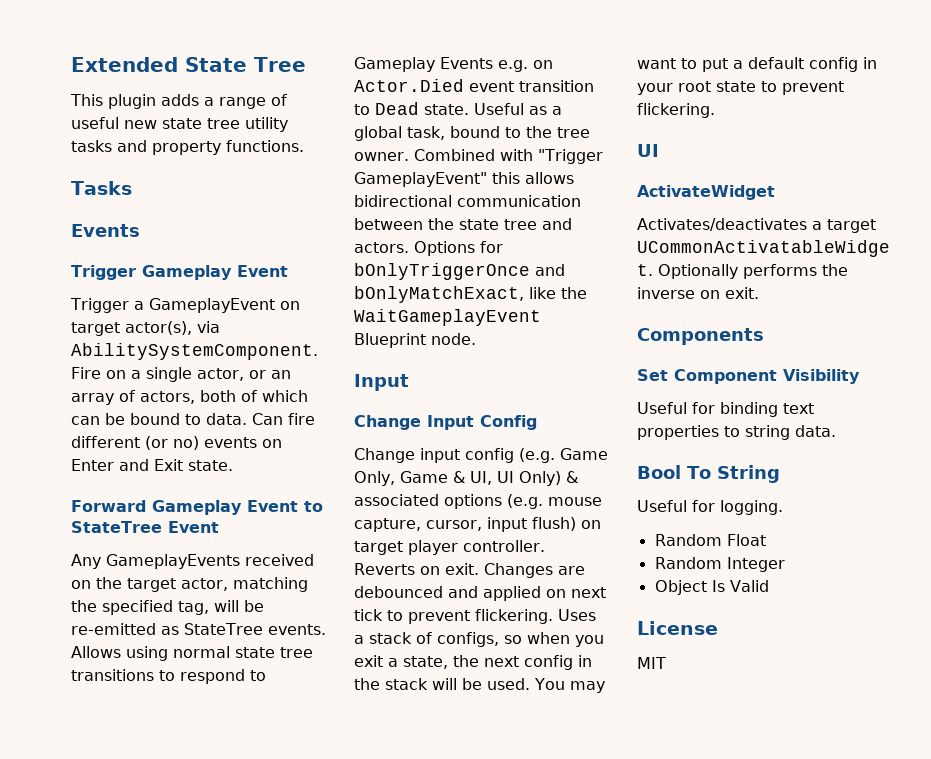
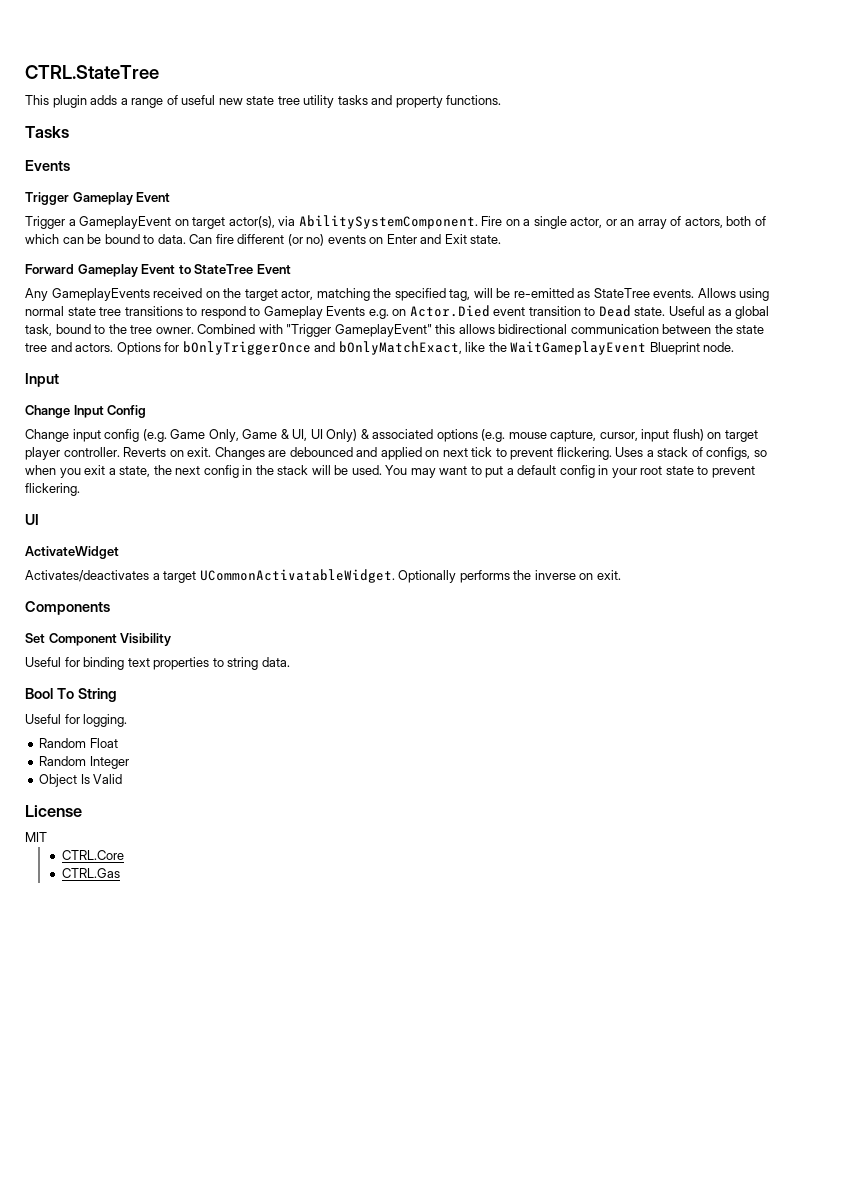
- Extended State Tree
+ CTRL.StateTree
+ CTRL.Core
+ CTRL.Gas

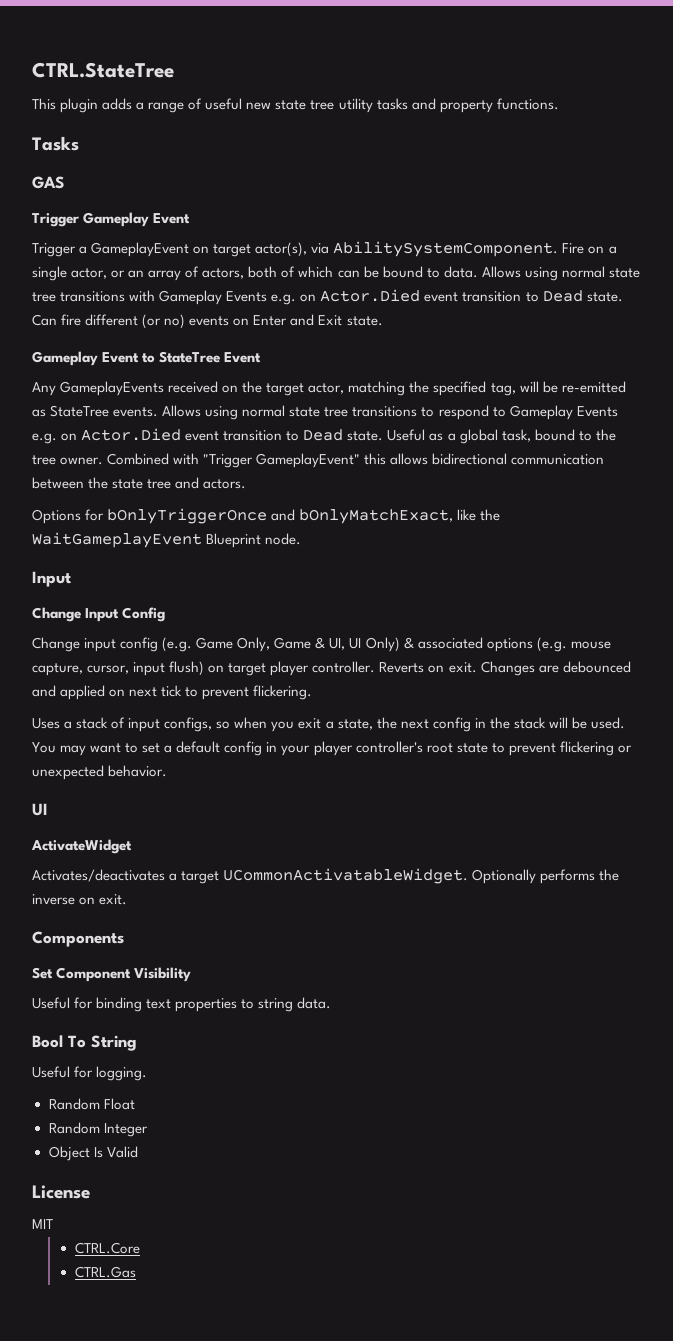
  Tasks
- Events
+ GAS
+ Allows using normal state tree transitions with Gameplay Events e.g. on Actor.Died event transition to Dead state.
- Forward Gameplay Event to StateTree Event
+ Gameplay Event to StateTree Event
- Combined with "Trigger GameplayEvent" this allows bidirectional communication between the state tree and actors. Options for bOnlyTriggerOnce and bOnlyMatchExact, like the WaitGameplayEvent Blueprint node.
+ Combined with "Trigger GameplayEvent" this allows bidirectional communication between the state tree and actors.
+ Options for bOnlyTriggerOnce and bOnlyMatchExact, like the WaitGameplayEvent Blueprint node.
- Changes are debounced and applied on next tick to prevent flickering. Uses a stack of configs, so when you exit a state, the next config in the stack will be used.
+ Changes are debounced and applied on next tick to prevent flickering.
+ Uses a stack of input configs, so when you exit a state, the next config in the stack will be used.
- You may want to put a default config in your root state to prevent flickering.
+ You may want to set a default config in your player controller's root state to prevent flickering or unexpected behavior.

